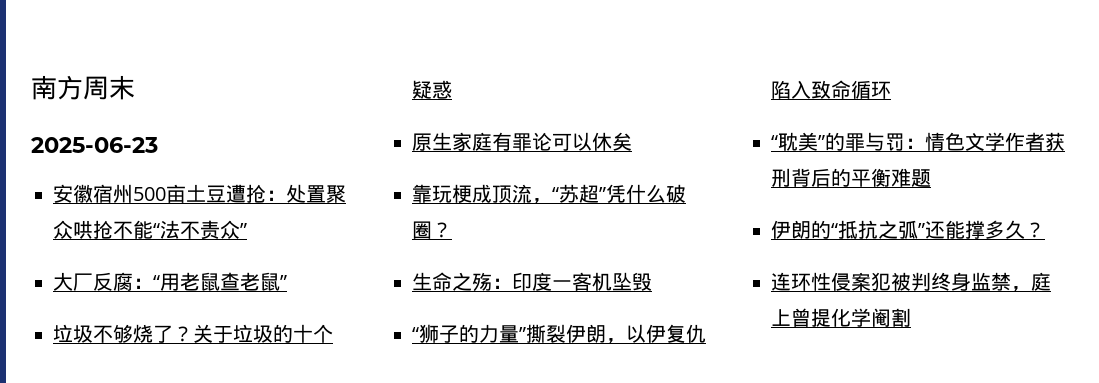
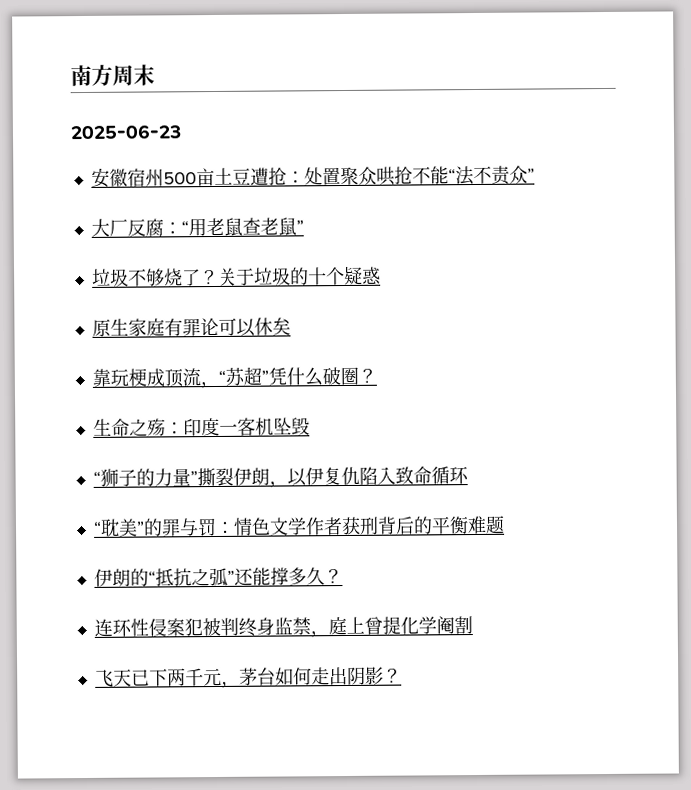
+ 飞天已下两千元，茅台如何走出阴影？

